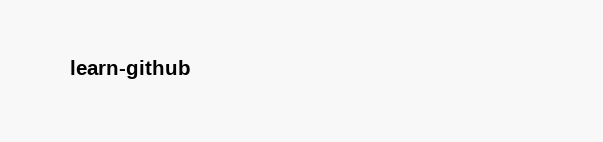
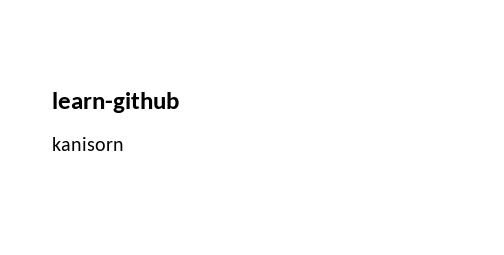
+ kanisorn

